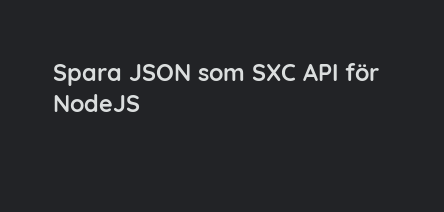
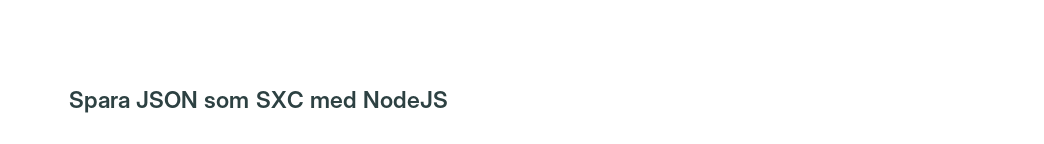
- Spara JSON som SXC API för NodeJS
+ Spara JSON som SXC med NodeJS

